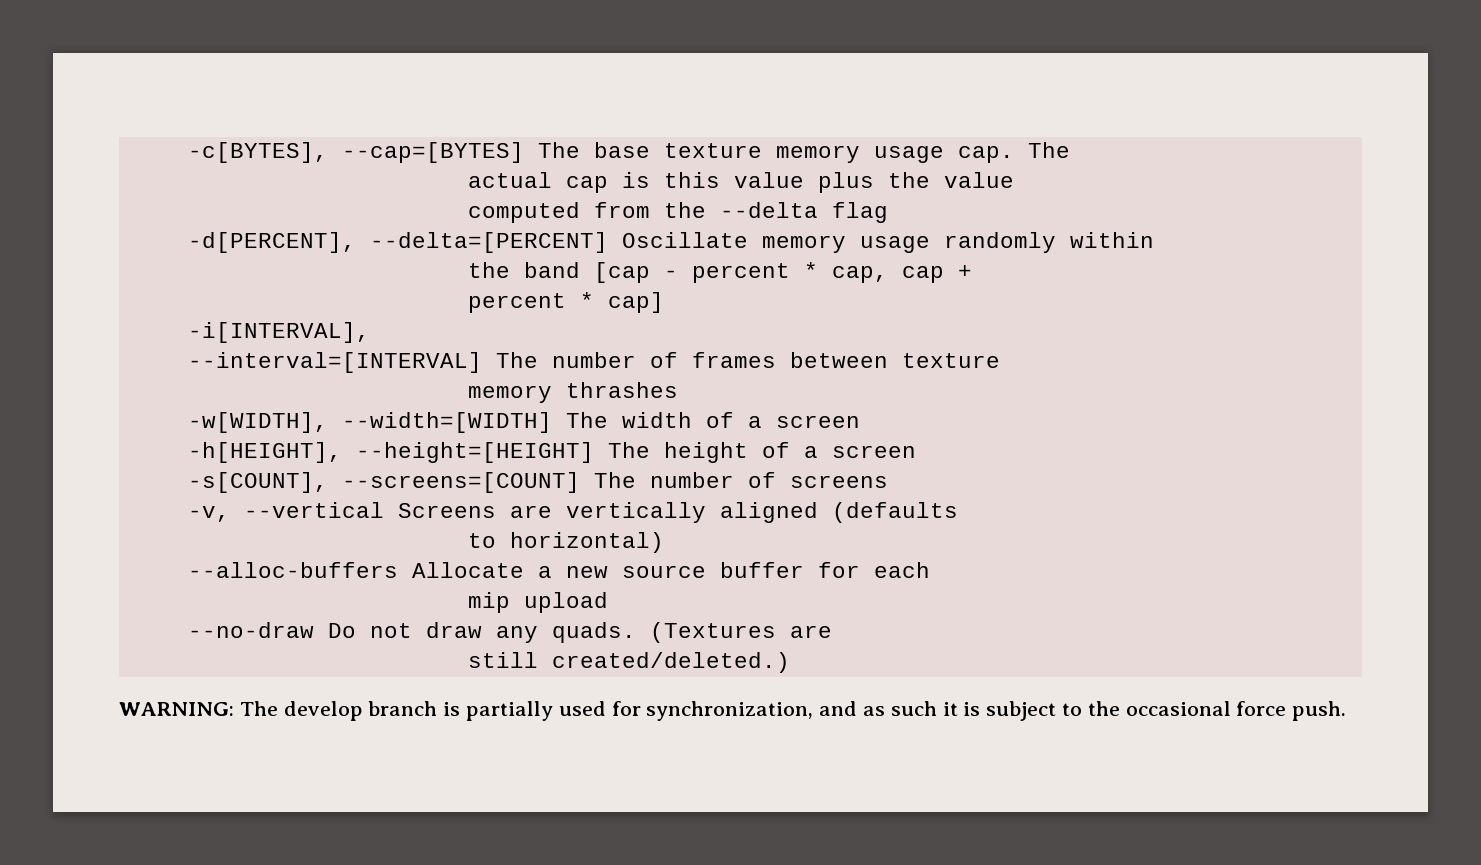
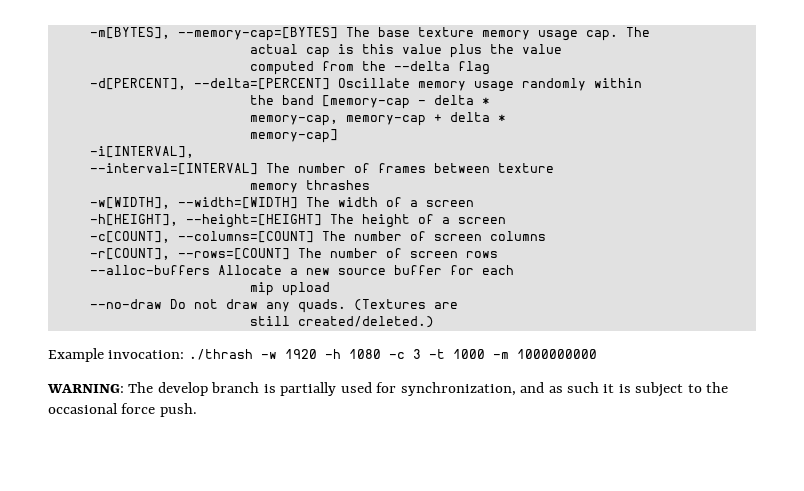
- -c[BYTES], --cap=[BYTES] The base texture memory usage cap.
+ -m[BYTES], --memory-cap=[BYTES] The base texture memory usage cap.
- the band [cap - percent * cap, cap +
- percent * cap]
+ the band [memory-cap - delta *
+ memory-cap, memory-cap + delta *
+ memory-cap]
- -s[COUNT], --screens=[COUNT] The number of screens
- -v, --vertical Screens are vertically aligned (defaults
- to horizontal)
+ -c[COUNT], --columns=[COUNT] The number of screen columns
+ -r[COUNT], --rows=[COUNT] The number of screen rows
+ Example invocation: ./thrash -w 1920 -h 1080 -c 3 -t 1000 -m 1000000000

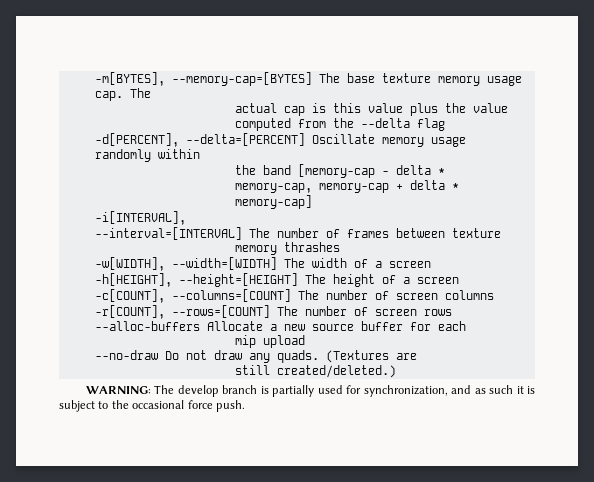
- Example invocation: ./thrash -w 1920 -h 1080 -c 3 -t 1000 -m 1000000000

